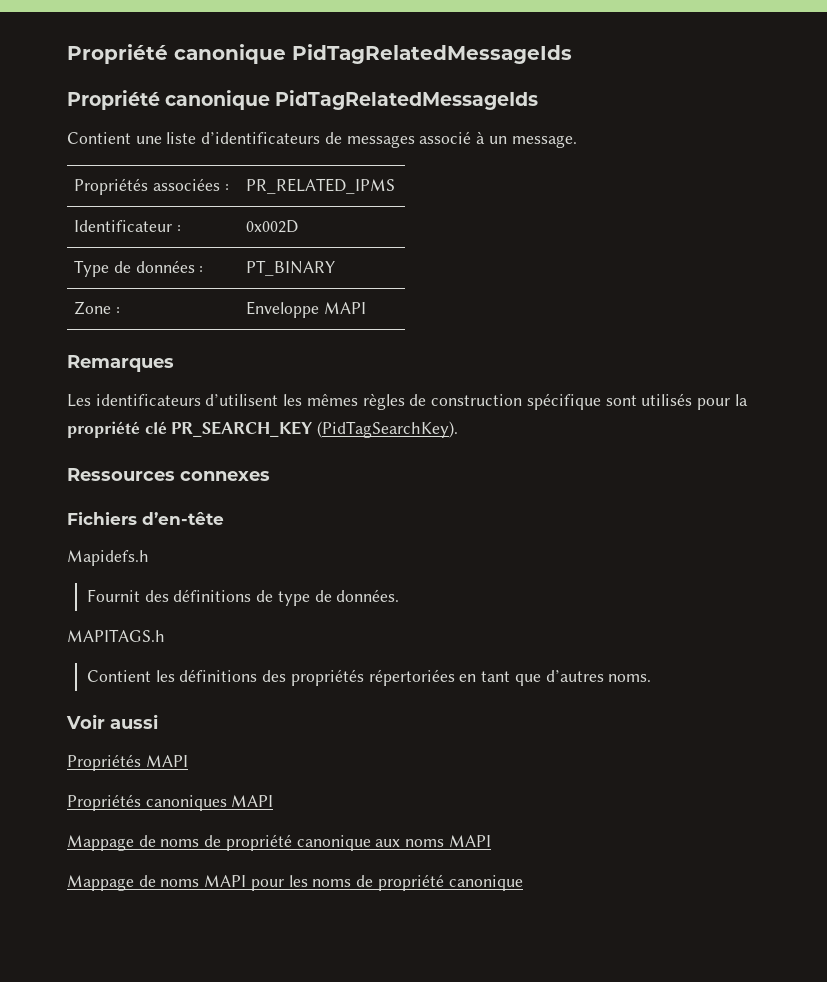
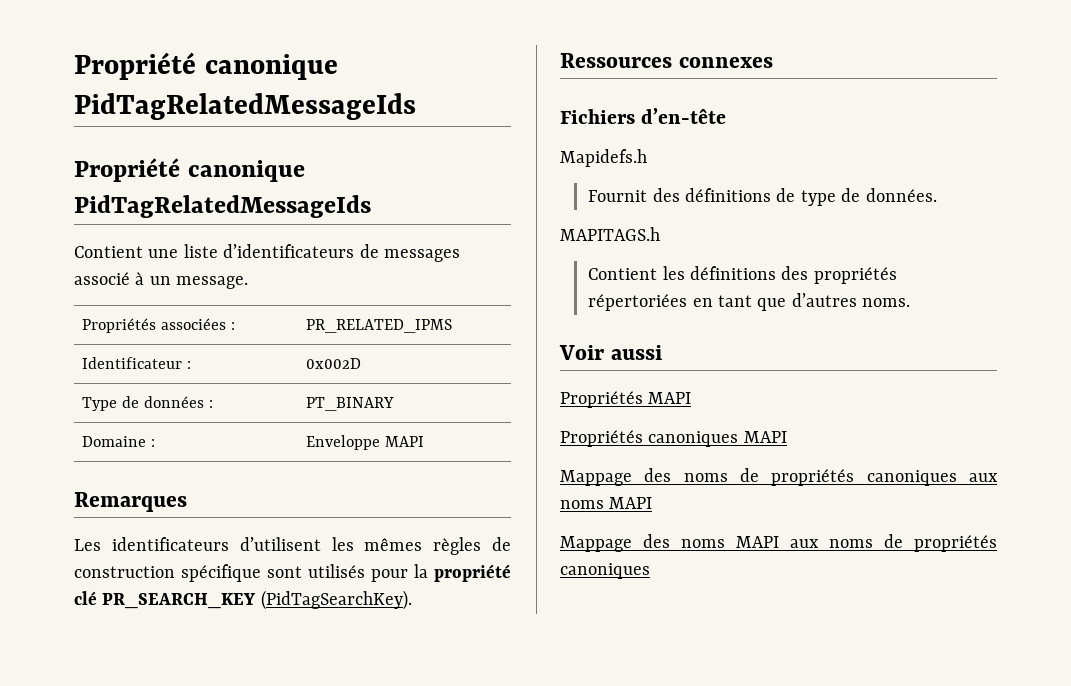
- Zone : | Enveloppe MAPI
+ Domaine : | Enveloppe MAPI
- Mappage de noms de propriété canonique aux noms MAPI
+ Mappage des noms de propriétés canoniques aux noms MAPI
- Mappage de noms MAPI pour les noms de propriété canonique
+ Mappage des noms MAPI aux noms de propriétés canoniques

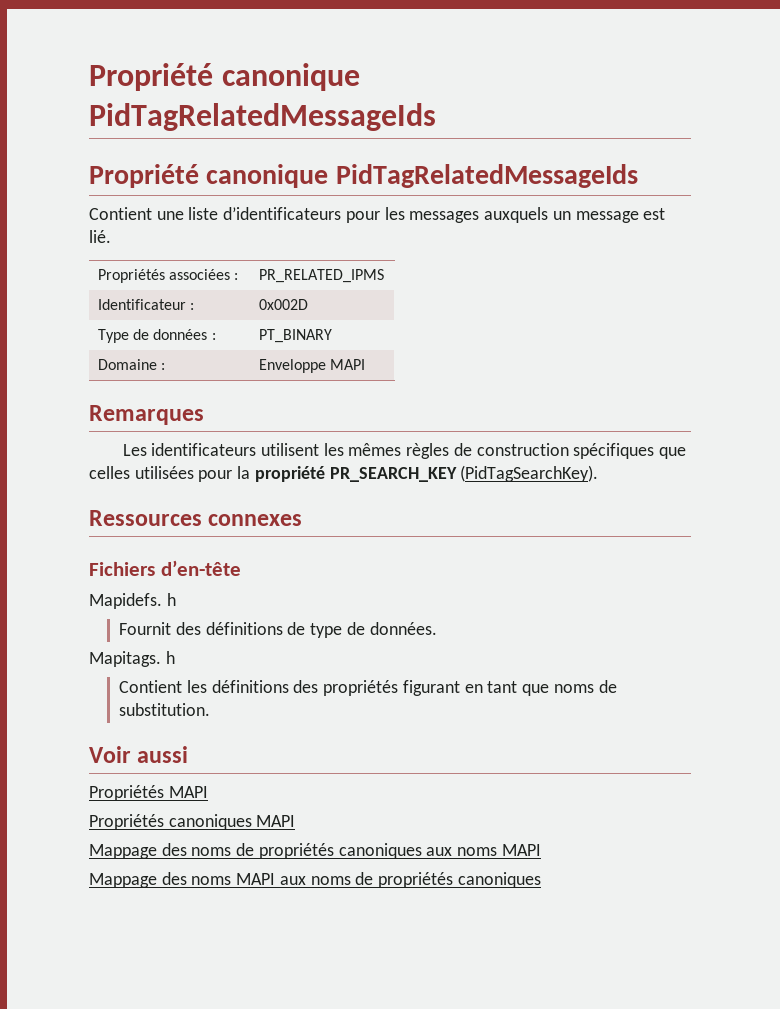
- Contient une liste d’identificateurs de messages associé à un message.
+ Contient une liste d’identificateurs pour les messages auxquels un message est lié.
- Les identificateurs d’utilisent les mêmes règles de construction spécifique sont utilisés pour la propriété clé PR_SEARCH_KEY (PidTagSearchKey).
+ Les identificateurs utilisent les mêmes règles de construction spécifiques que celles utilisées pour la propriété PR_SEARCH_KEY (PidTagSearchKey).
- Mapidefs.h
+ Mapidefs. h
- MAPITAGS.h
+ Mapitags. h
- Contient les définitions des propriétés répertoriées en tant que d’autres noms.
+ Contient les définitions des propriétés figurant en tant que noms de substitution.

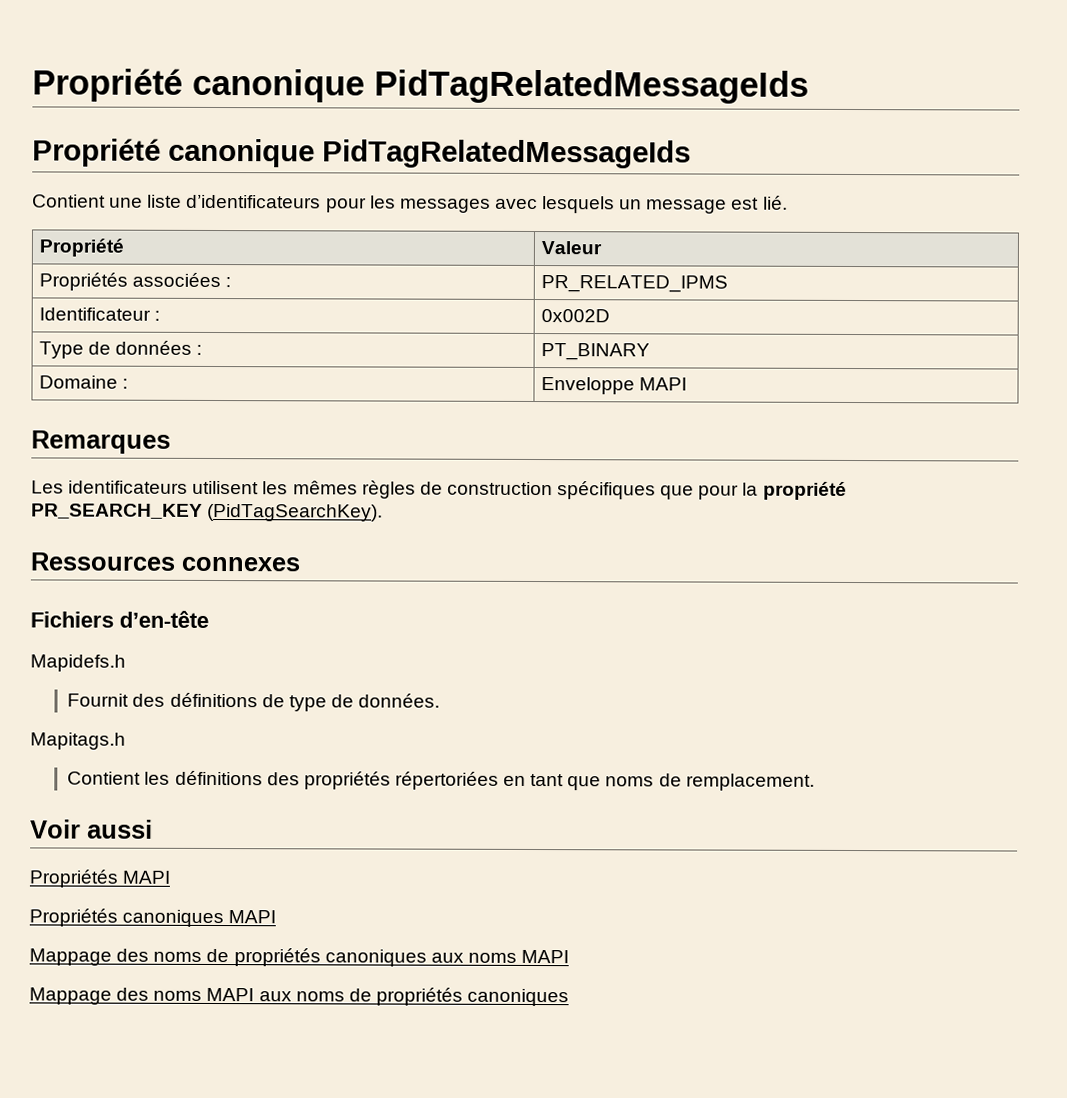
- Contient une liste d’identificateurs pour les messages auxquels un message est lié.
+ Contient une liste d’identificateurs pour les messages avec lesquels un message est lié.
+ Propriété | Valeur
- Les identificateurs utilisent les mêmes règles de construction spécifiques que celles utilisées pour la propriété PR_SEARCH_KEY (PidTagSearchKey).
+ Les identificateurs utilisent les mêmes règles de construction spécifiques que pour la propriété PR_SEARCH_KEY (PidTagSearchKey).
- Mapidefs. h
+ Mapidefs.h
- Mapitags. h
+ Mapitags.h
- Contient les définitions des propriétés figurant en tant que noms de substitution.
+ Contient les définitions des propriétés répertoriées en tant que noms de remplacement.

